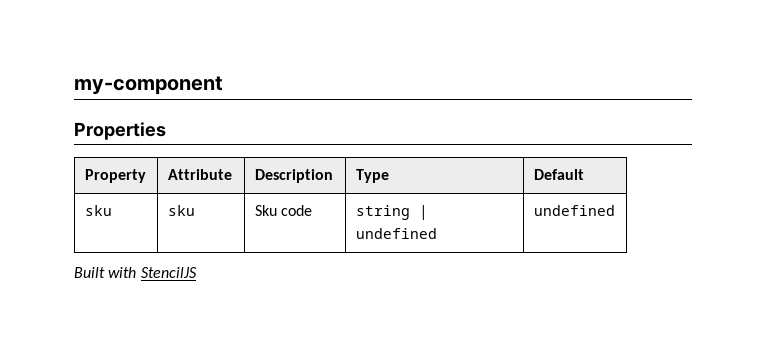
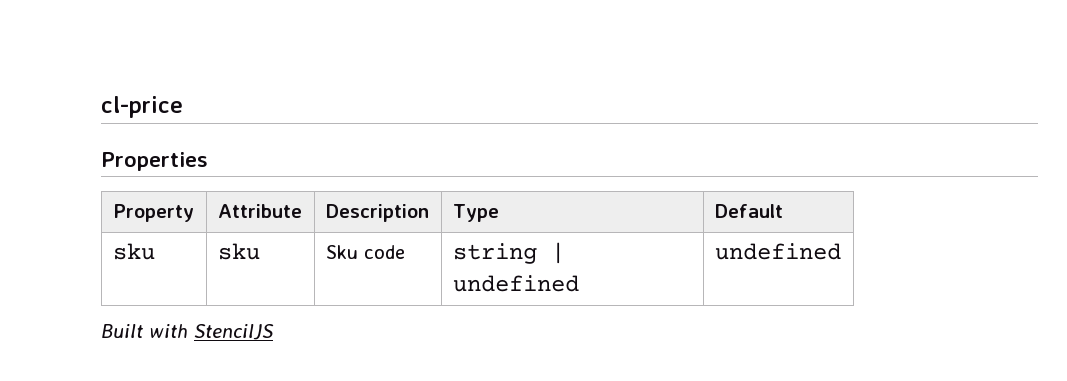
- my-component
+ cl-price

